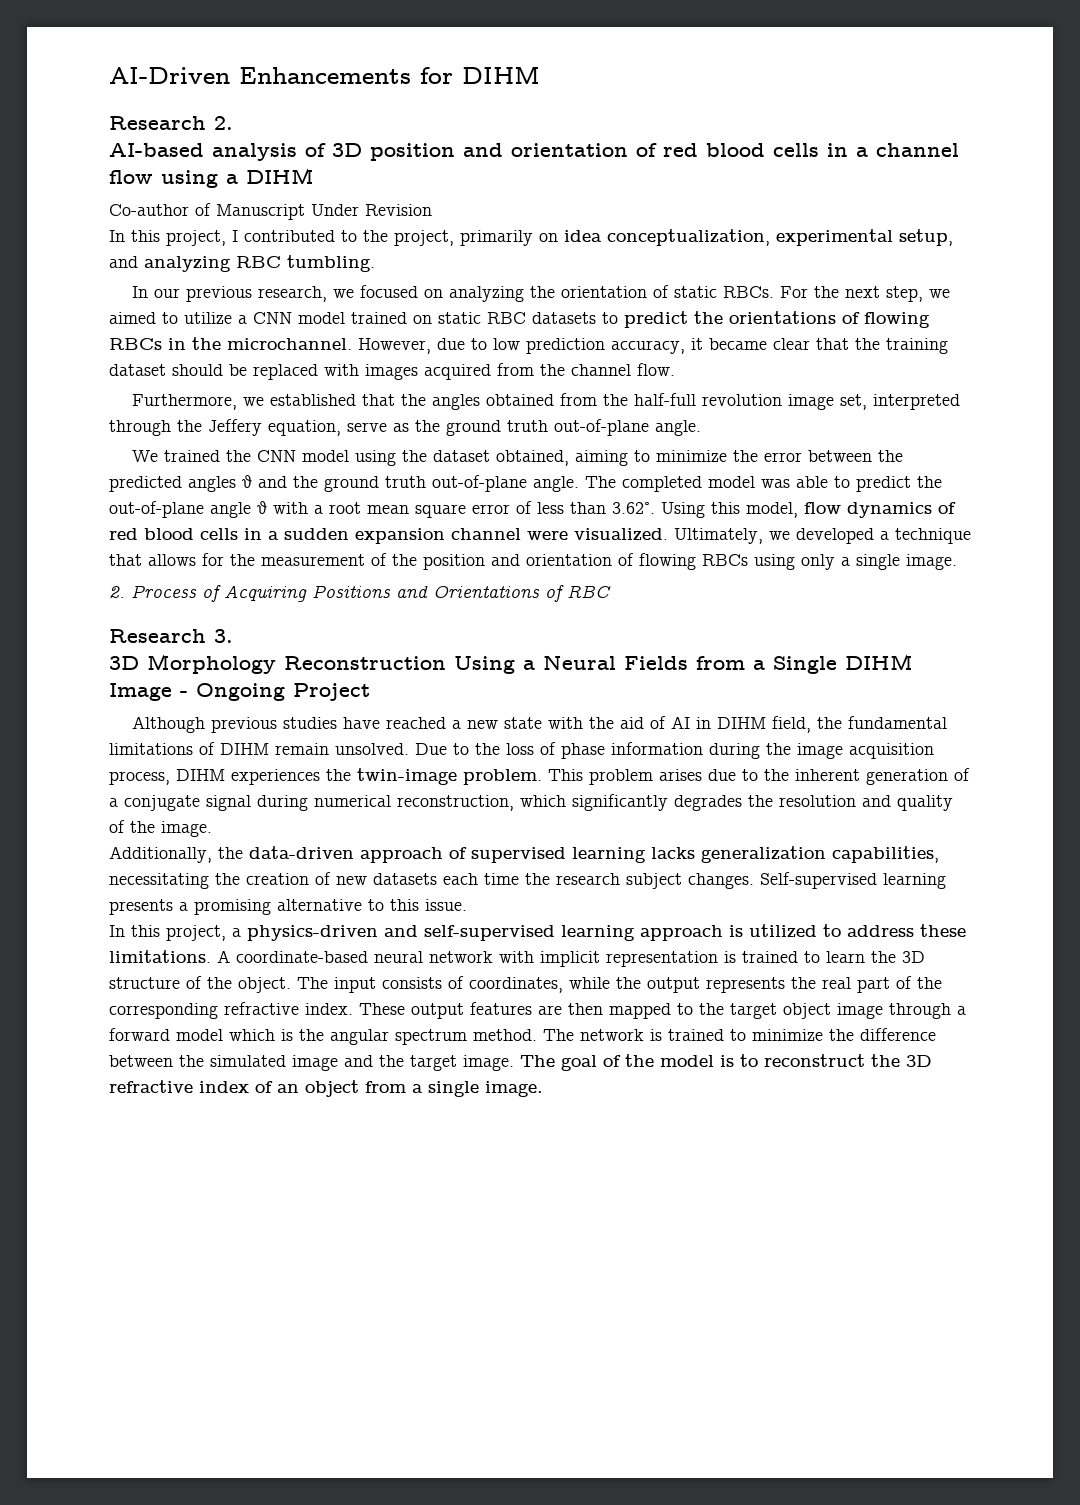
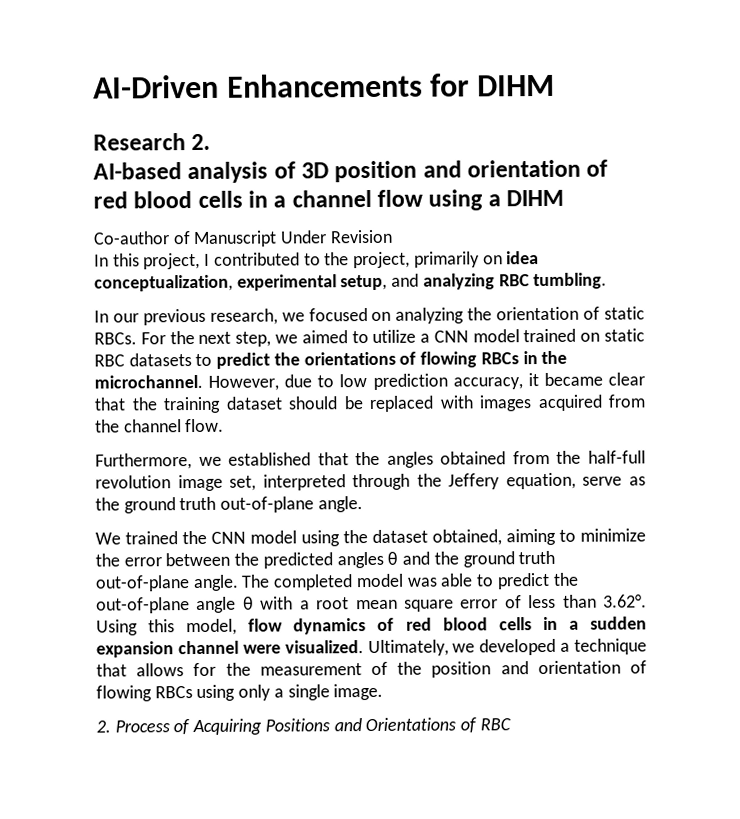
- Research 3.
- 3D Morphology Reconstruction Using a Neural Fields from a Single DIHM Image - Ongoing Project
- Although previous studies have reached a new state with the aid of AI in DIHM field, the fundamental limitations of DIHM remain unsolved. Due to the loss of phase information during the image acquisition process, DIHM experiences the twin-image problem. This problem arises due to the inherent generation of a conjugate signal during numerical reconstruction, which significantly degrades the resolution and quality of the image.
- Additionally, the data-driven approach of supervised learning lacks generalization capabilities, necessitating the creation of new datasets each time the research subject changes. Self-supervised learning presents a promising alternative to this issue.
- In this project, a physics-driven and self-supervised learning approach is utilized to address these limitations. A coordinate-based neural network with implicit representation is trained to learn the 3D structure of the object. The input consists of coordinates, while the output represents the real part of the corresponding refractive index. These output features are then mapped to the target object image through a forward model which is the angular spectrum method. The network is trained to minimize the difference between the simulated image and the target image. The goal of the model is to reconstruct the 3D refractive index of an object from a single image.

